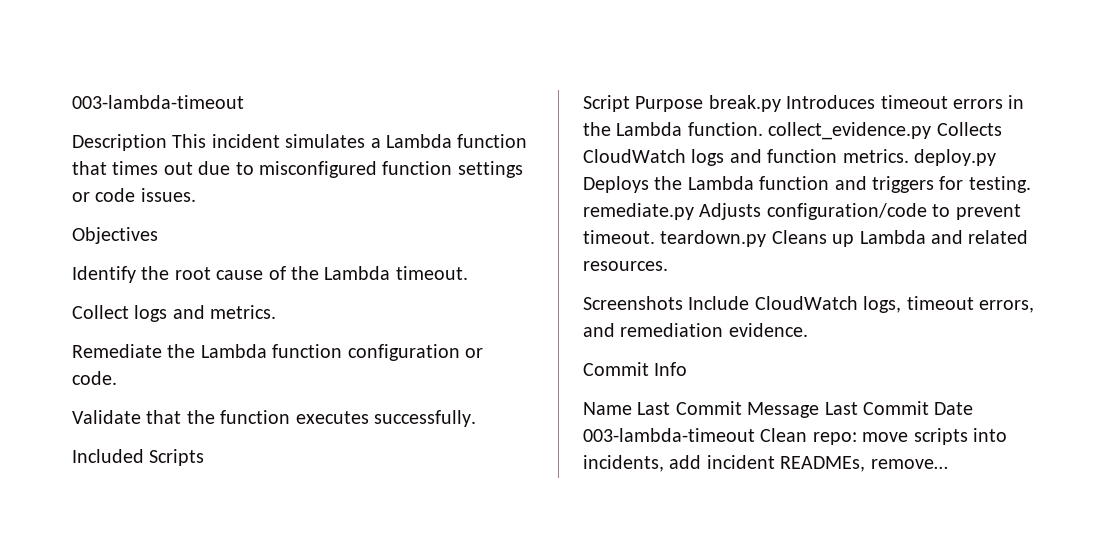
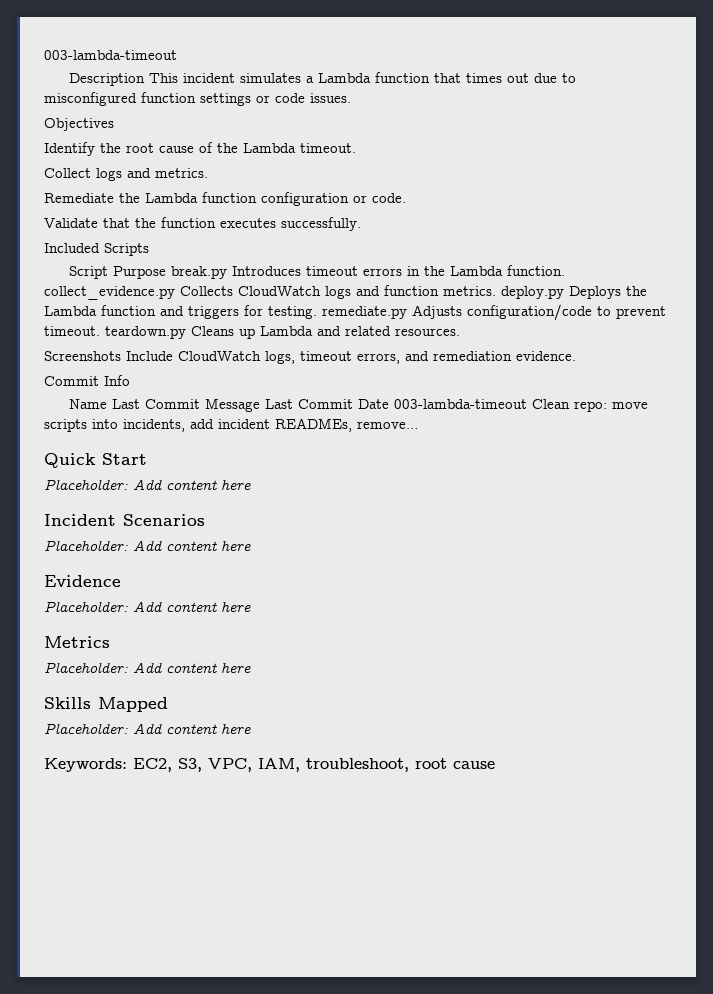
+ Quick Start
+ Placeholder: Add content here
+ Incident Scenarios
+ Placeholder: Add content here
+ Evidence
+ Placeholder: Add content here
+ Metrics
+ Placeholder: Add content here
+ Skills Mapped
+ Placeholder: Add content here
+ Keywords: EC2, S3, VPC, IAM, troubleshoot, root cause

